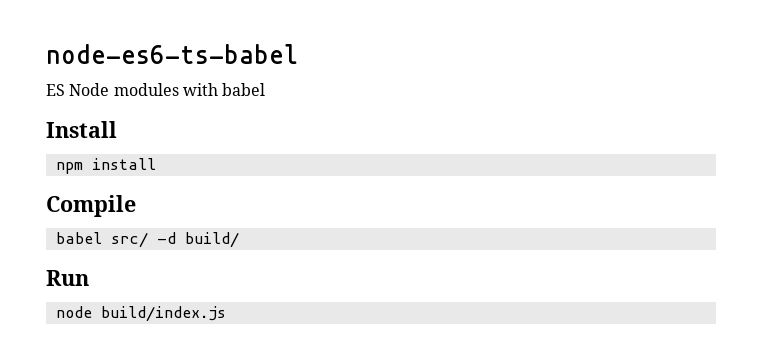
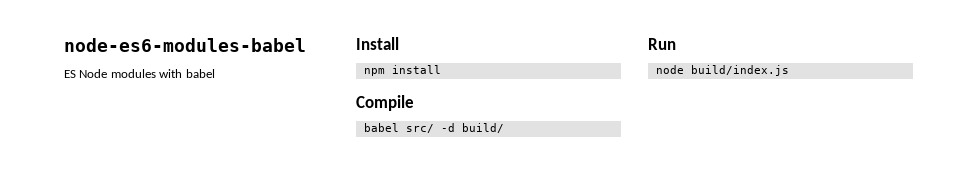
- node-es6-ts-babel
+ node-es6-modules-babel

